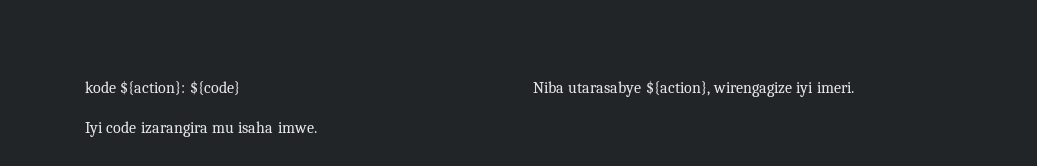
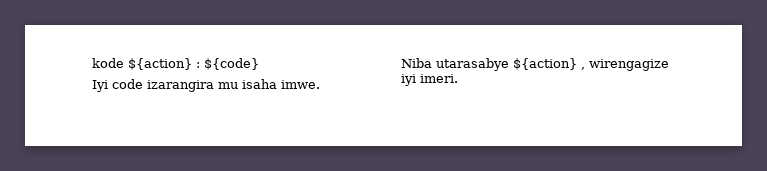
- kode ${action}: ${code}
+ kode ${action} : ${code}
- Niba utarasabye ${action}, wirengagize iyi imeri.
+ Niba utarasabye ${action} , wirengagize iyi imeri.

